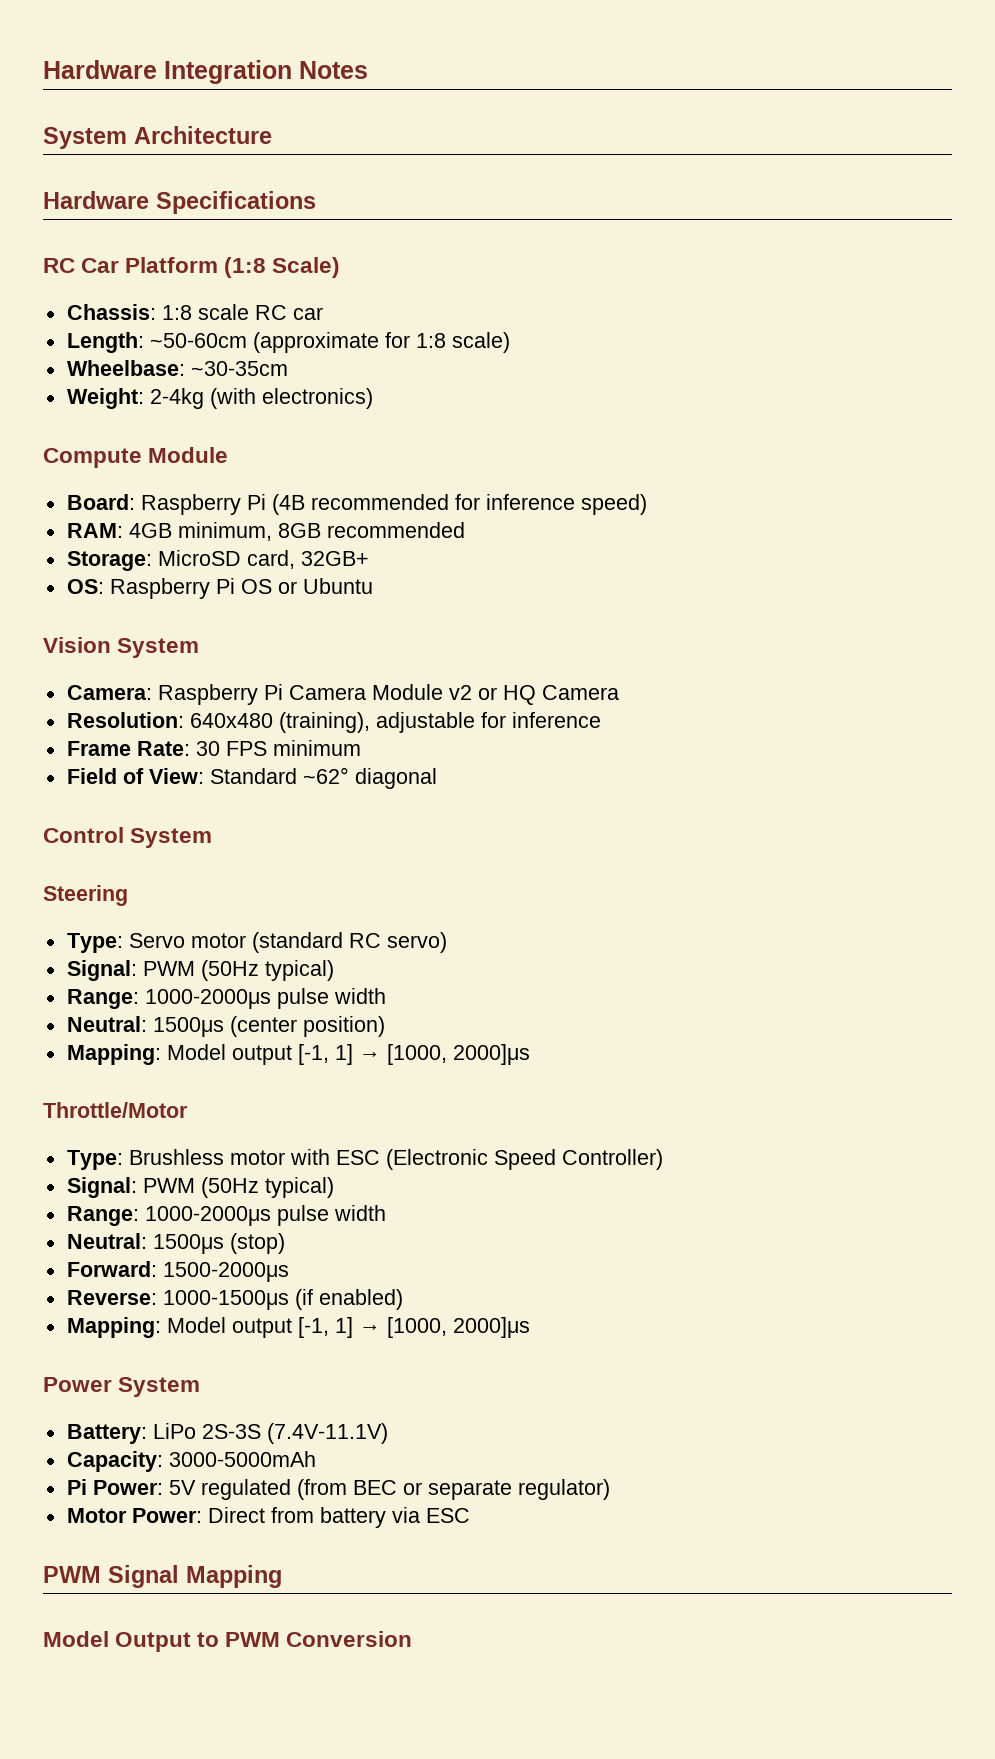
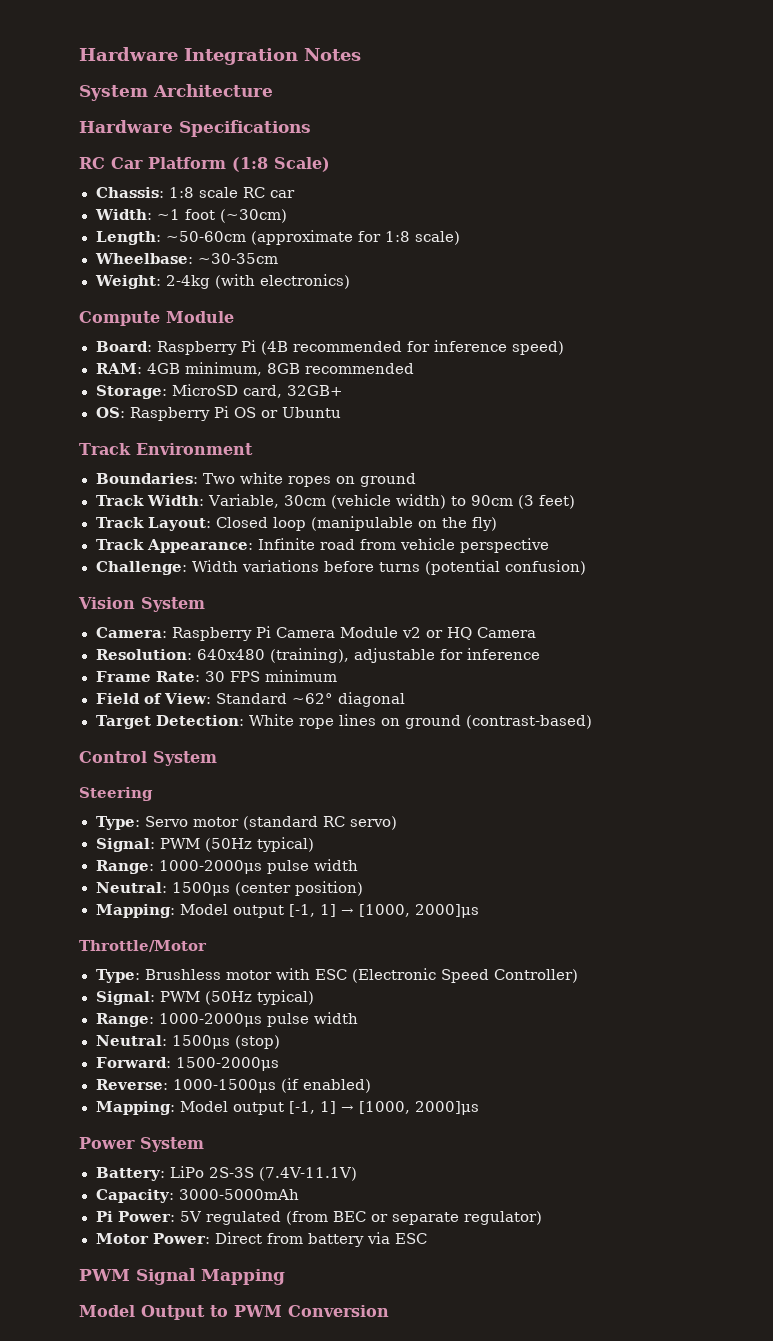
+ Width: ~1 foot (~30cm)
+ Track Environment
+ Boundaries: Two white ropes on ground
+ Track Width: Variable, 30cm (vehicle width) to 90cm (3 feet)
+ Track Layout: Closed loop (manipulable on the fly)
+ Track Appearance: Infinite road from vehicle perspective
+ Challenge: Width variations before turns (potential confusion)
+ Target Detection: White rope lines on ground (contrast-based)

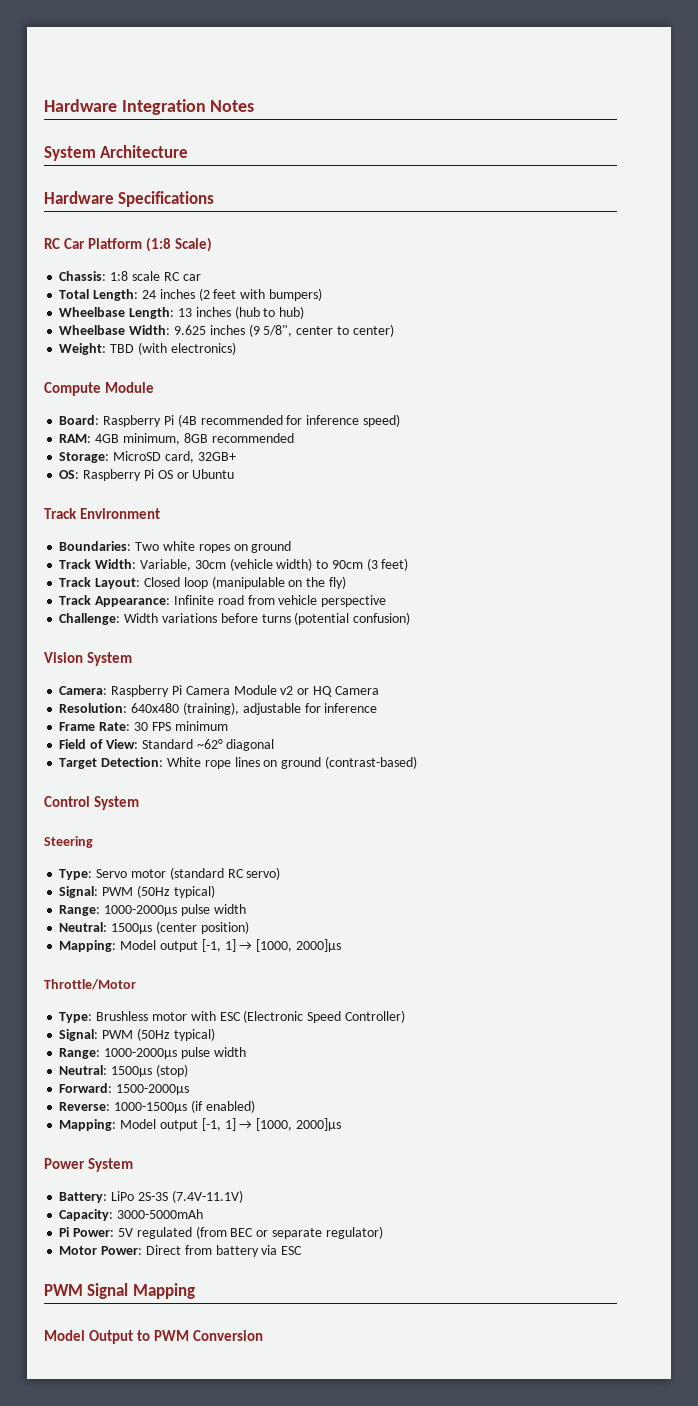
- Width: ~1 foot (~30cm)
- Length: ~50-60cm (approximate for 1:8 scale)
- Wheelbase: ~30-35cm
+ Total Length: 24 inches (2 feet with bumpers)
+ Wheelbase Length: 13 inches (hub to hub)
+ Wheelbase Width: 9.625 inches (9 5/8", center to center)
- Weight: 2-4kg (with electronics)
+ Weight: TBD (with electronics)

